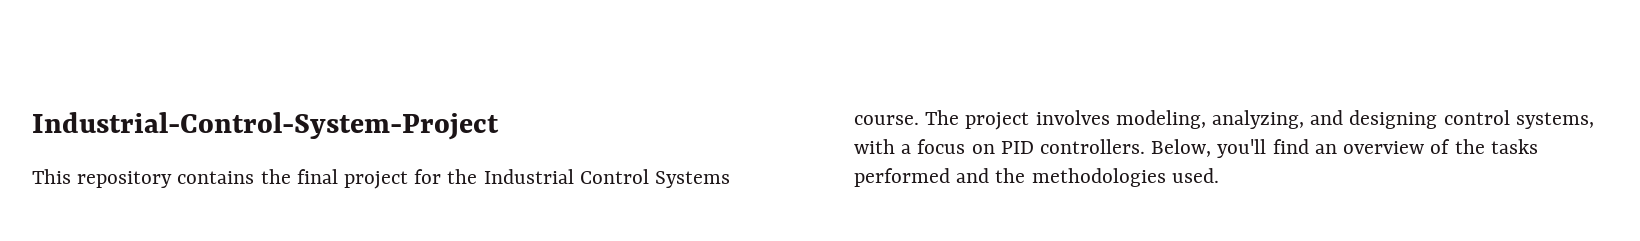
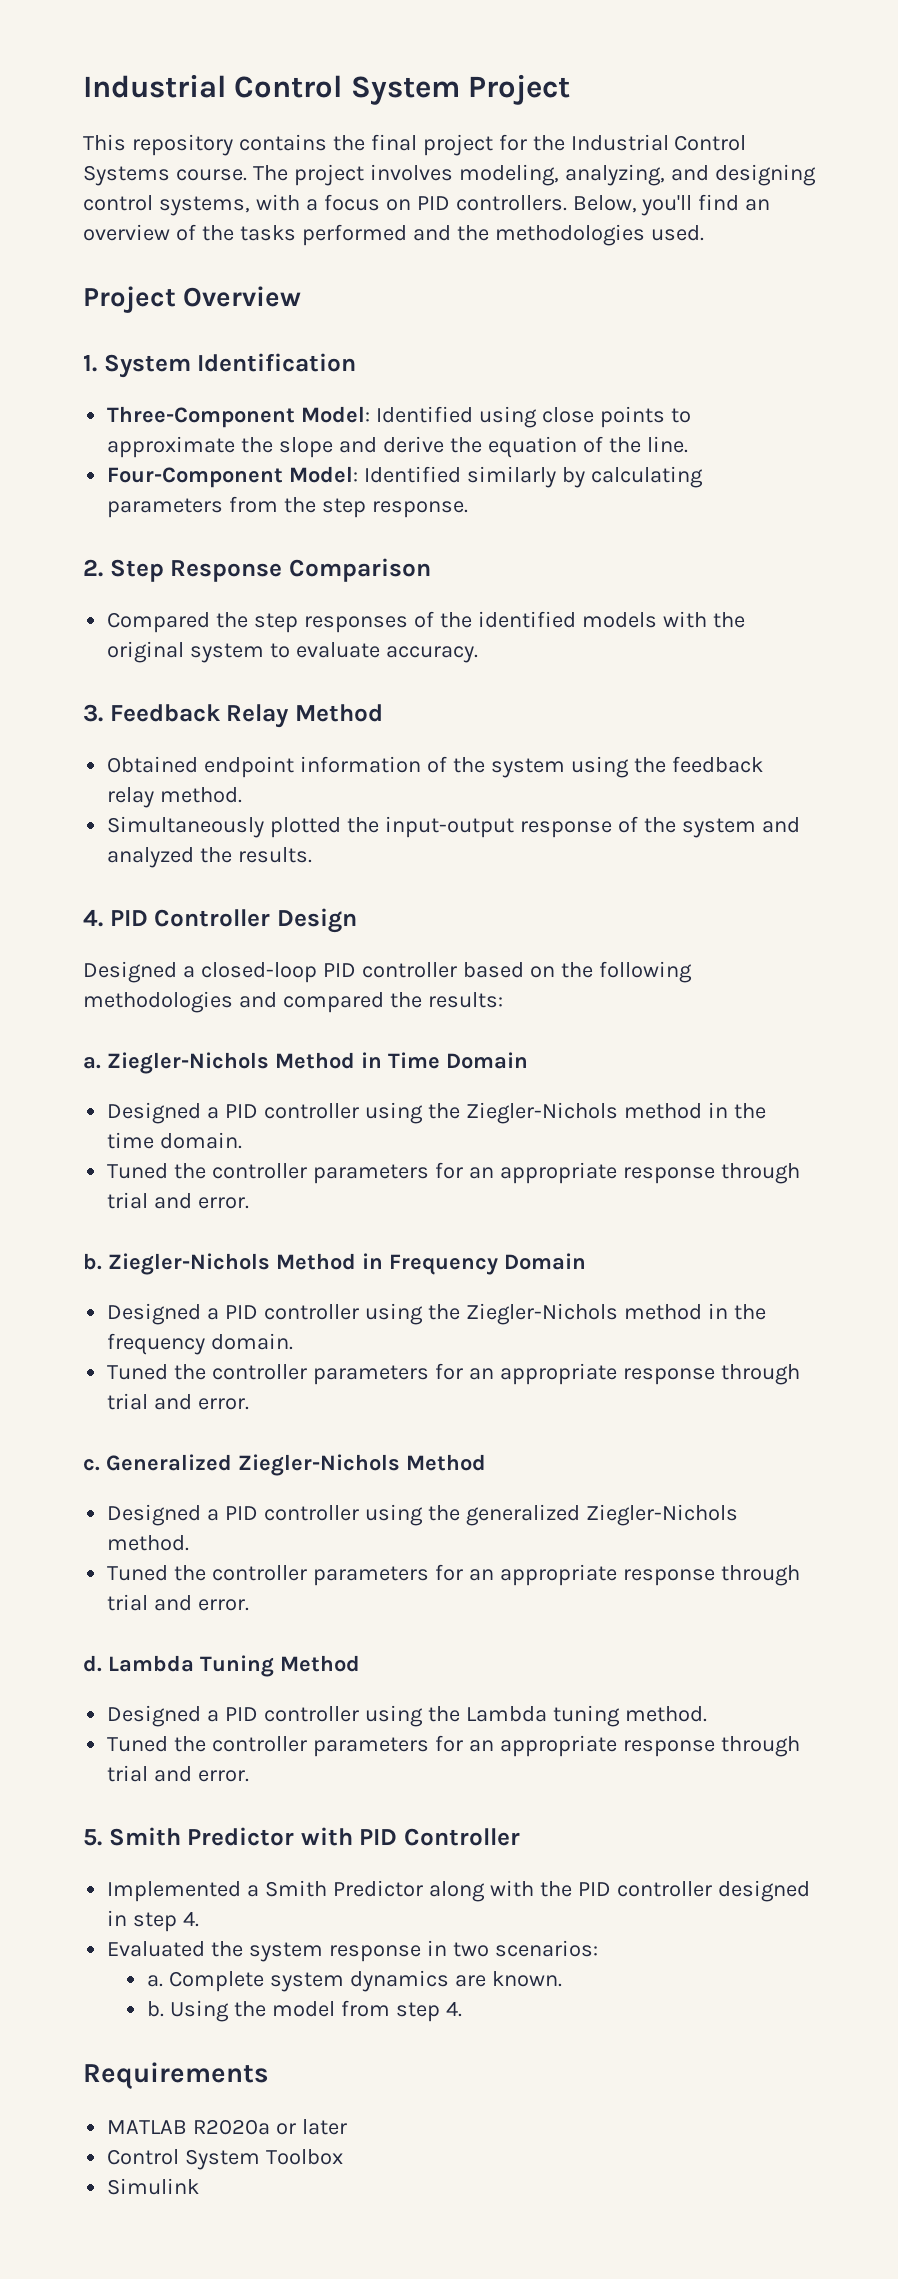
- Industrial-Control-System-Project
+ Industrial Control System Project
+ Project Overview
+ 1. System Identification
+ Three-Component Model: Identified using close points to approximate the slope and derive the equation of the line.
+ Four-Component Model: Identified similarly by calculating parameters from the step response.
+ 2. Step Response Comparison
+ Compared the step responses of the identified models with the original system to evaluate accuracy.
+ 3. Feedback Relay Method
+ Obtained endpoint information of the system using the feedback relay method.
+ Simultaneously plotted the input-output response of the system and analyzed the results.
+ 4. PID Controller Design
+ Designed a closed-loop PID controller based on the following methodologies and compared the results:
+ a. Ziegler-Nichols Method in Time Domain
+ Designed a PID controller using the Ziegler-Nichols method in the time domain.
+ Tuned the controller parameters for an appropriate response through trial and error.
+ b. Ziegler-Nichols Method in Frequency Domain
+ Designed a PID controller using the Ziegler-Nichols method in the frequency domain.
+ Tuned the controller parameters for an appropriate response through trial and error.
+ c. Generalized Ziegler-Nichols Method
+ Designed a PID controller using the generalized Ziegler-Nichols method.
+ Tuned the controller parameters for an appropriate response through trial and error.
+ d. Lambda Tuning Method
+ Designed a PID controller using the Lambda tuning method.
+ Tuned the controller parameters for an appropriate response through trial and error.
+ 5. Smith Predictor with PID Controller
+ Implemented a Smith Predictor along with the PID controller designed in step 4.
+ Evaluated the system response in two scenarios:
+ a. Complete system dynamics are known.
+ b. Using the model from step 4.
+ Requirements
+ MATLAB R2020a or later
+ Control System Toolbox
+ Simulink

